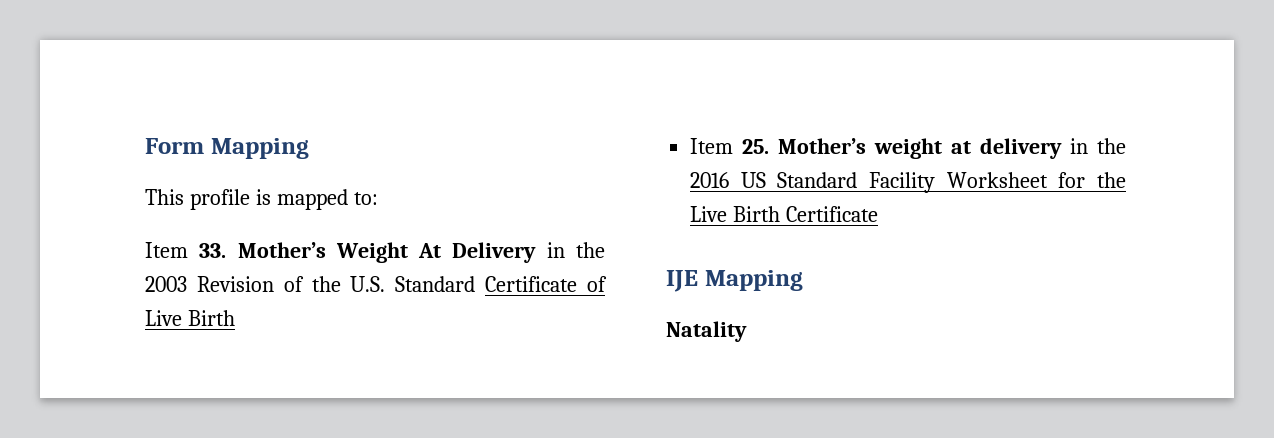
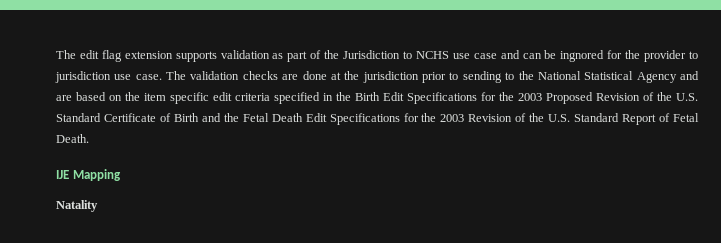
- Form Mapping
- This profile is mapped to:
- Item 33. Mother’s Weight At Delivery in the 2003 Revision of the U.S. Standard Certificate of Live Birth
- Item 25. Mother’s weight at delivery in the 2016 US Standard Facility Worksheet for the Live Birth Certificate
+ The edit flag extension supports validation as part of the Jurisdiction to NCHS use case and can be ingnored for the provider to jurisdiction use case. The validation checks are done at the jurisdiction prior to sending to the National Statistical Agency and are based on the item specific edit criteria specified in the Birth Edit Specifications for the 2003 Proposed Revision of the U.S. Standard Certificate of Birth and the Fetal Death Edit Specifications for the 2003 Revision of the U.S. Standard Report of Fetal Death.

